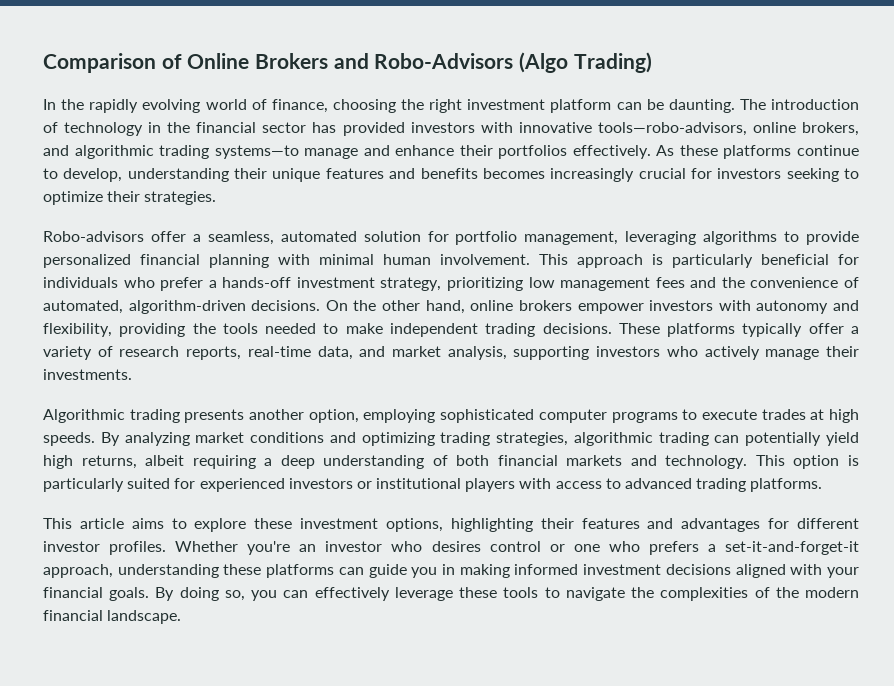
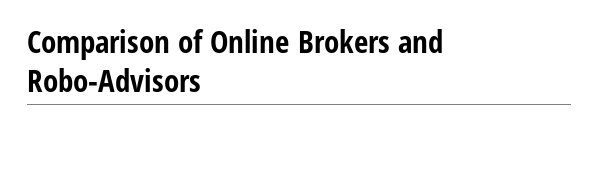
- Comparison of Online Brokers and Robo-Advisors (Algo Trading)
- In the rapidly evolving world of finance, choosing the right investment platform can be daunting. The introduction of technology in the financial sector has provided investors with innovative tools—robo-advisors, online brokers, and algorithmic trading systems—to manage and enhance their portfolios effectively. As these platforms continue to develop, understanding their unique features and benefits becomes increasingly crucial for investors seeking to optimize their strategies.
- Robo-advisors offer a seamless, automated solution for portfolio management, leveraging algorithms to provide personalized financial planning with minimal human involvement. This approach is particularly beneficial for individuals who prefer a hands-off investment strategy, prioritizing low management fees and the convenience of automated, algorithm-driven decisions. On the other hand, online brokers empower investors with autonomy and flexibility, providing the tools needed to make independent trading decisions. These platforms typically offer a variety of research reports, real-time data, and market analysis, supporting investors who actively manage their investments.
- Algorithmic trading presents another option, employing sophisticated computer programs to execute trades at high speeds. By analyzing market conditions and optimizing trading strategies, algorithmic trading can potentially yield high returns, albeit requiring a deep understanding of both financial markets and technology. This option is particularly suited for experienced investors or institutional players with access to advanced trading platforms.
- This article aims to explore these investment options, highlighting their features and advantages for different investor profiles. Whether you're an investor who desires control or one who prefers a set-it-and-forget-it approach, understanding these platforms can guide you in making informed investment decisions aligned with your financial goals. By doing so, you can effectively leverage these tools to navigate the complexities of the modern financial landscape.
+ Comparison of Online Brokers and Robo-Advisors

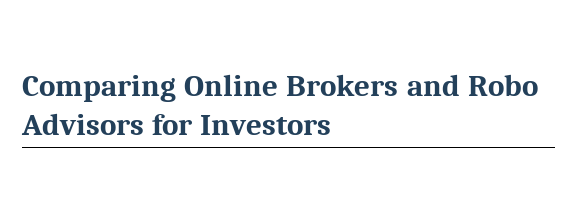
- Comparison of Online Brokers and Robo-Advisors
+ Comparing Online Brokers and Robo Advisors for Investors

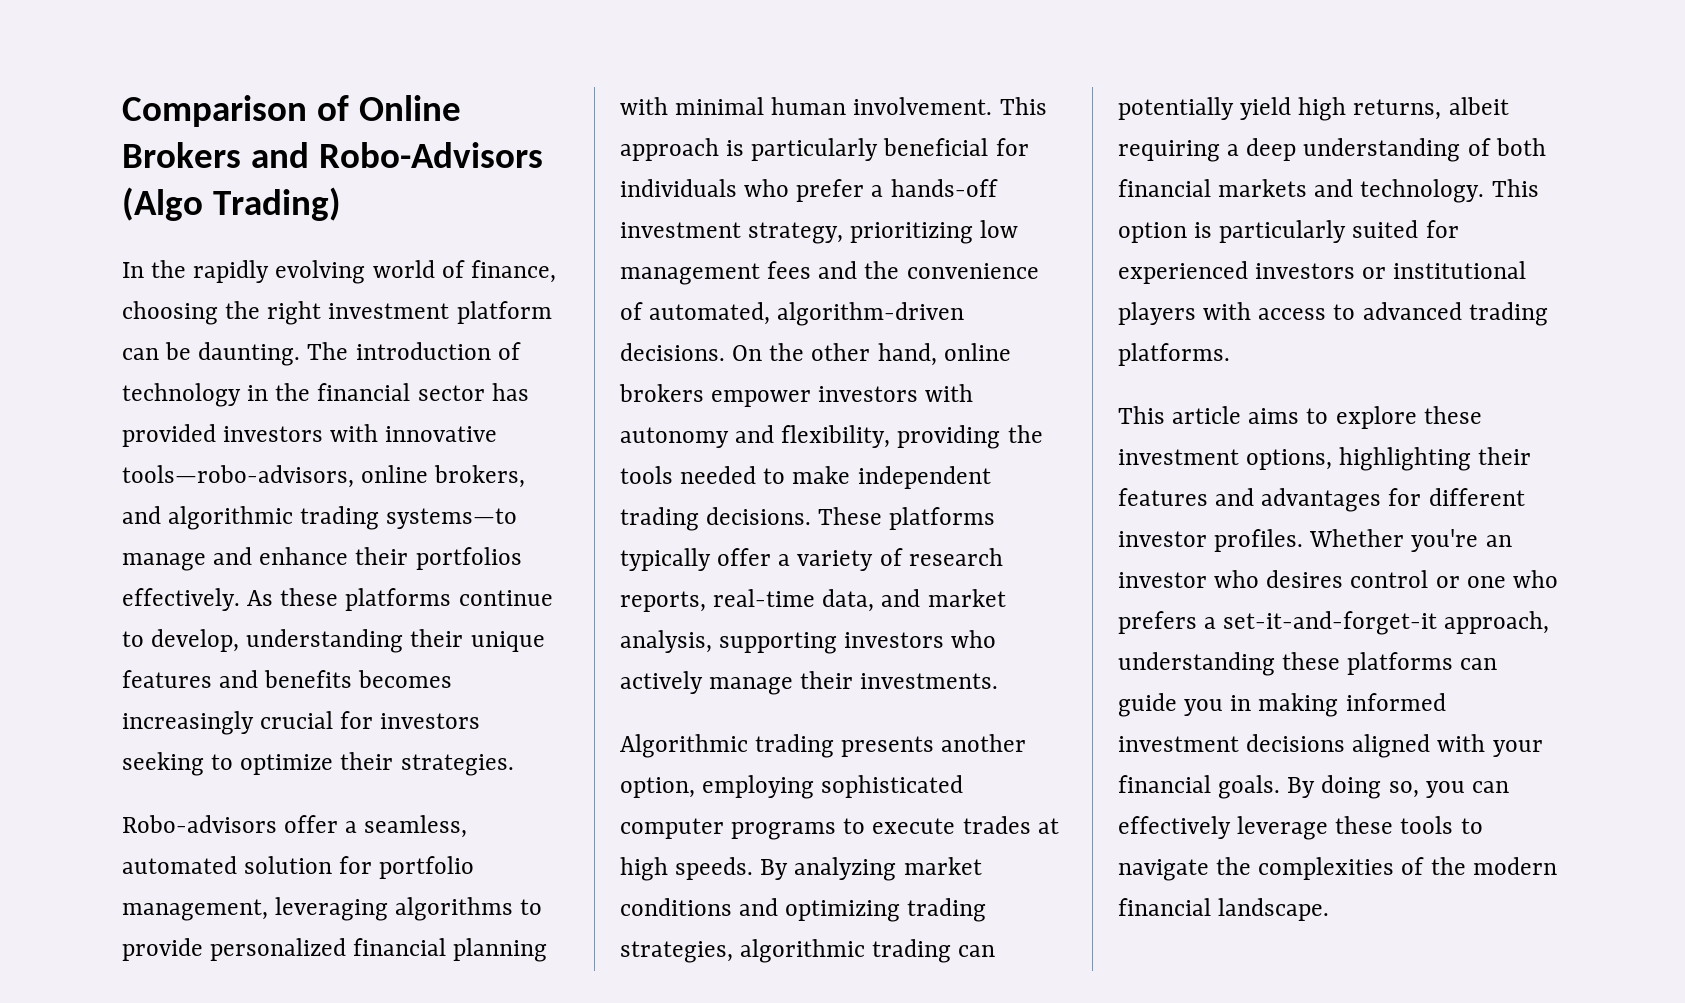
- Comparing Online Brokers and Robo Advisors for Investors
+ Comparison of Online Brokers and Robo-Advisors (Algo Trading)
+ In the rapidly evolving world of finance, choosing the right investment platform can be daunting. The introduction of technology in the financial sector has provided investors with innovative tools—robo-advisors, online brokers, and algorithmic trading systems—to manage and enhance their portfolios effectively. As these platforms continue to develop, understanding their unique features and benefits becomes increasingly crucial for investors seeking to optimize their strategies.
+ Robo-advisors offer a seamless, automated solution for portfolio management, leveraging algorithms to provide personalized financial planning with minimal human involvement. This approach is particularly beneficial for individuals who prefer a hands-off investment strategy, prioritizing low management fees and the convenience of automated, algorithm-driven decisions. On the other hand, online brokers empower investors with autonomy and flexibility, providing the tools needed to make independent trading decisions. These platforms typically offer a variety of research reports, real-time data, and market analysis, supporting investors who actively manage their investments.
+ Algorithmic trading presents another option, employing sophisticated computer programs to execute trades at high speeds. By analyzing market conditions and optimizing trading strategies, algorithmic trading can potentially yield high returns, albeit requiring a deep understanding of both financial markets and technology. This option is particularly suited for experienced investors or institutional players with access to advanced trading platforms.
+ This article aims to explore these investment options, highlighting their features and advantages for different investor profiles. Whether you're an investor who desires control or one who prefers a set-it-and-forget-it approach, understanding these platforms can guide you in making informed investment decisions aligned with your financial goals. By doing so, you can effectively leverage these tools to navigate the complexities of the modern financial landscape.

